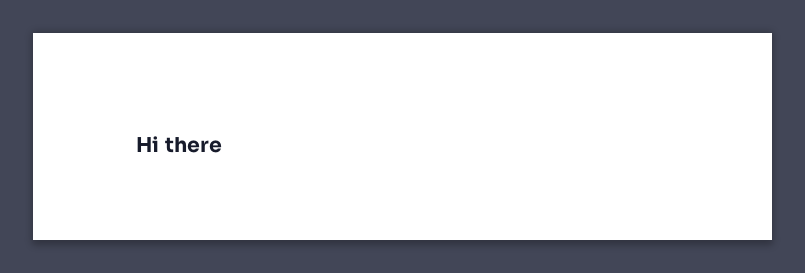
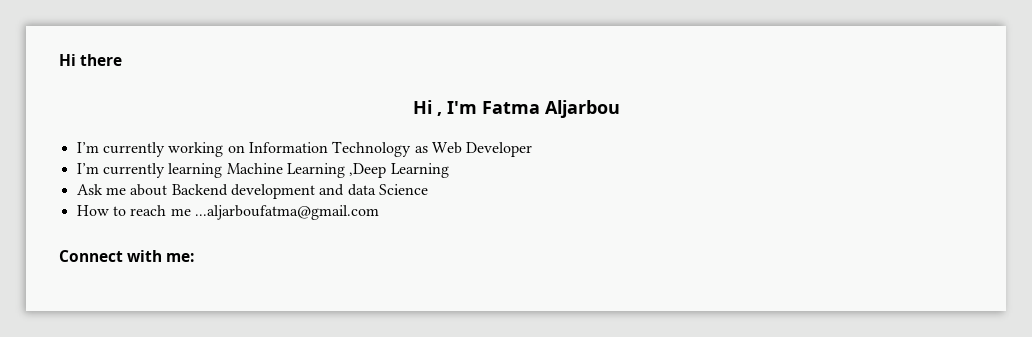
+ Hi , I'm Fatma Aljarbou
+ I’m currently working on Information Technology as Web Developer
+ I’m currently learning Machine Learning ,Deep Learning
+ Ask me about Backend development and data Science
+ How to reach me ...aljarboufatma@gmail.com
+ Connect with me:

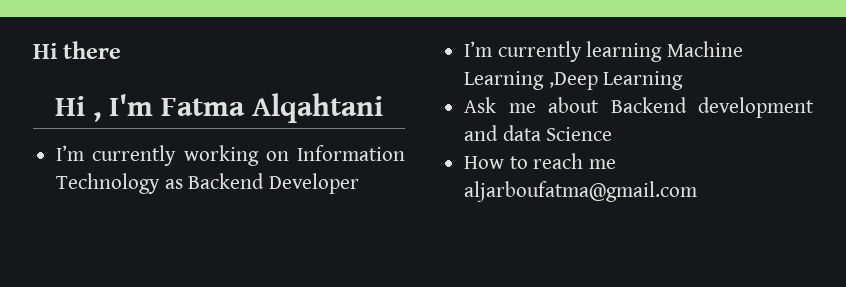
- Hi , I'm Fatma Aljarbou
+ Hi , I'm Fatma Alqahtani
- I’m currently working on Information Technology as Web Developer
+ I’m currently working on Information Technology as Backend Developer
- How to reach me ...aljarboufatma@gmail.com
- Connect with me:
+ How to reach me aljarboufatma@gmail.com

